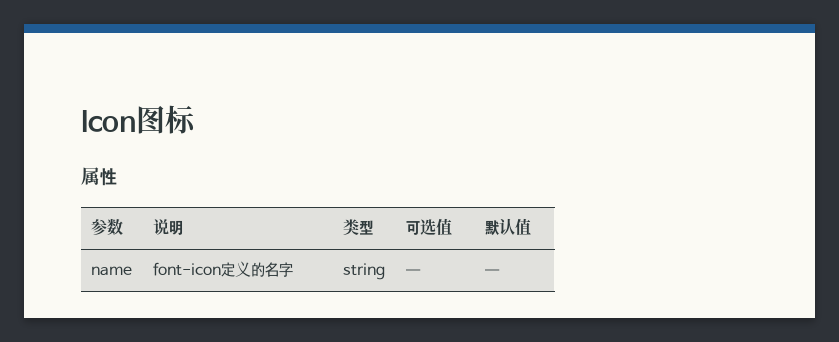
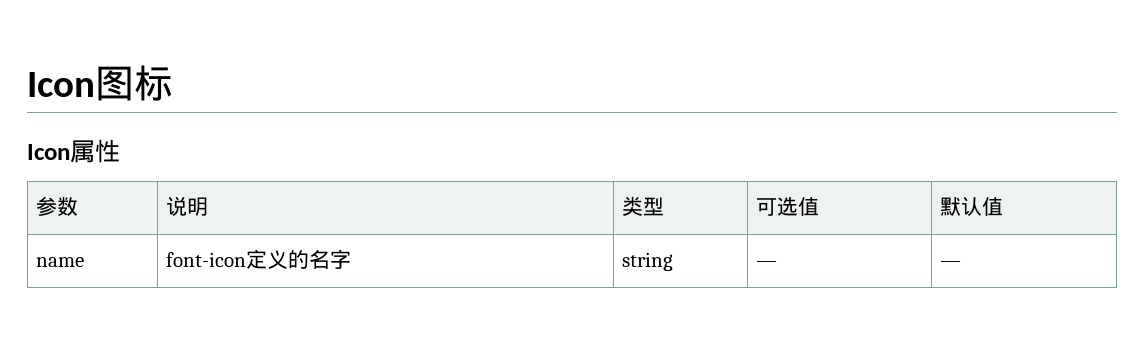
- 属性
+ Icon属性

